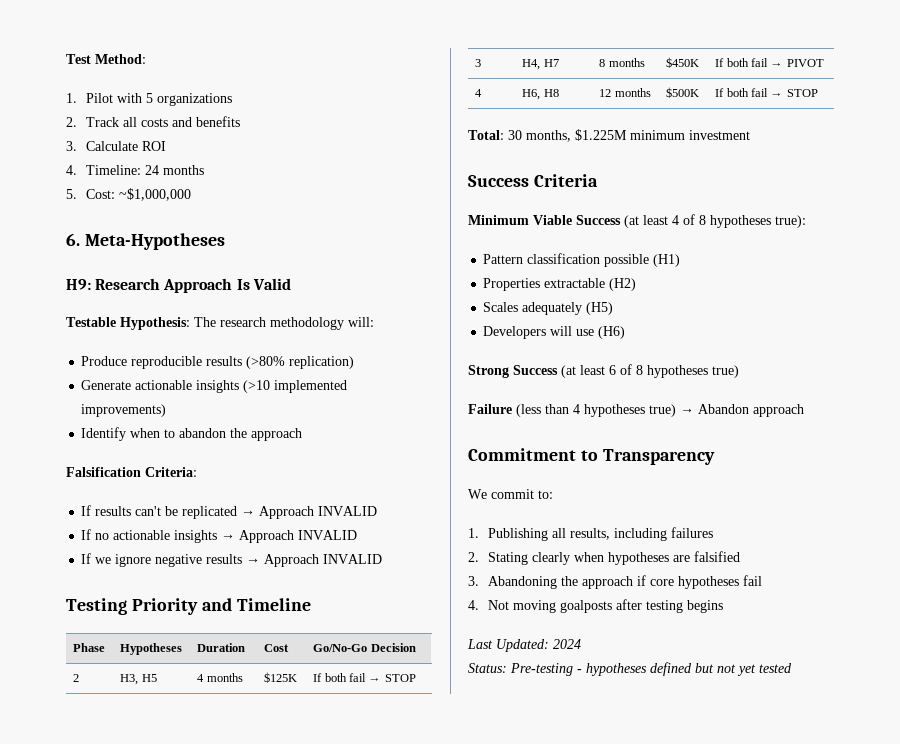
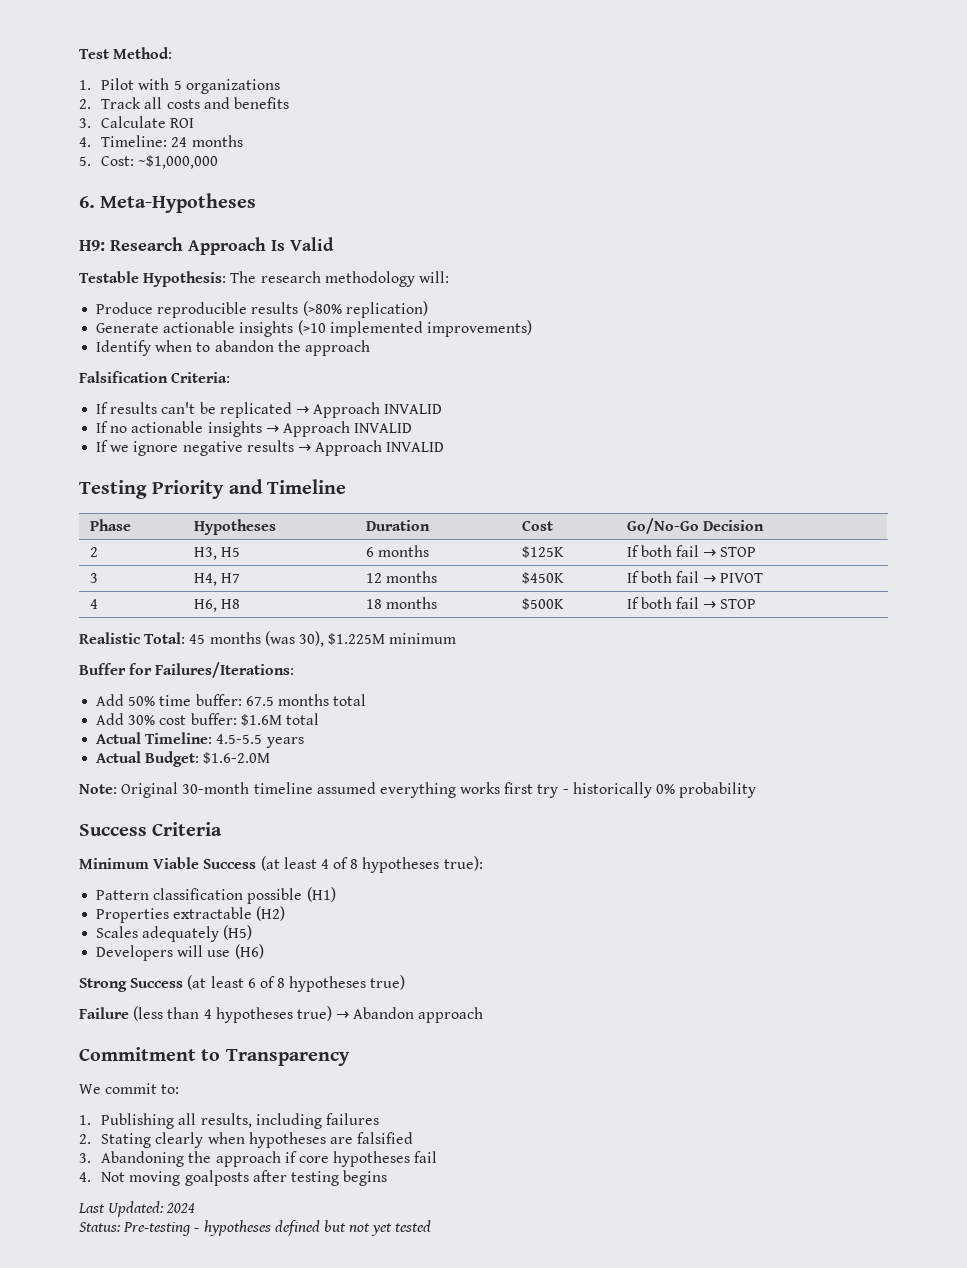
- 2 | H3, H5 | 4 months | $125K | If both fail → STOP
+ 2 | H3, H5 | 6 months | $125K | If both fail → STOP
- 3 | H4, H7 | 8 months | $450K | If both fail → PIVOT
+ 3 | H4, H7 | 12 months | $450K | If both fail → PIVOT
- 4 | H6, H8 | 12 months | $500K | If both fail → STOP
+ 4 | H6, H8 | 18 months | $500K | If both fail → STOP
- Total: 30 months, $1.225M minimum investment
+ Realistic Total: 45 months (was 30), $1.225M minimum
+ Buffer for Failures/Iterations:
+ Add 50% time buffer: 67.5 months total
+ Add 30% cost buffer: $1.6M total
+ Actual Timeline: 4.5-5.5 years
+ Actual Budget: $1.6-2.0M
+ Note: Original 30-month timeline assumed everything works first try - historically 0% probability

